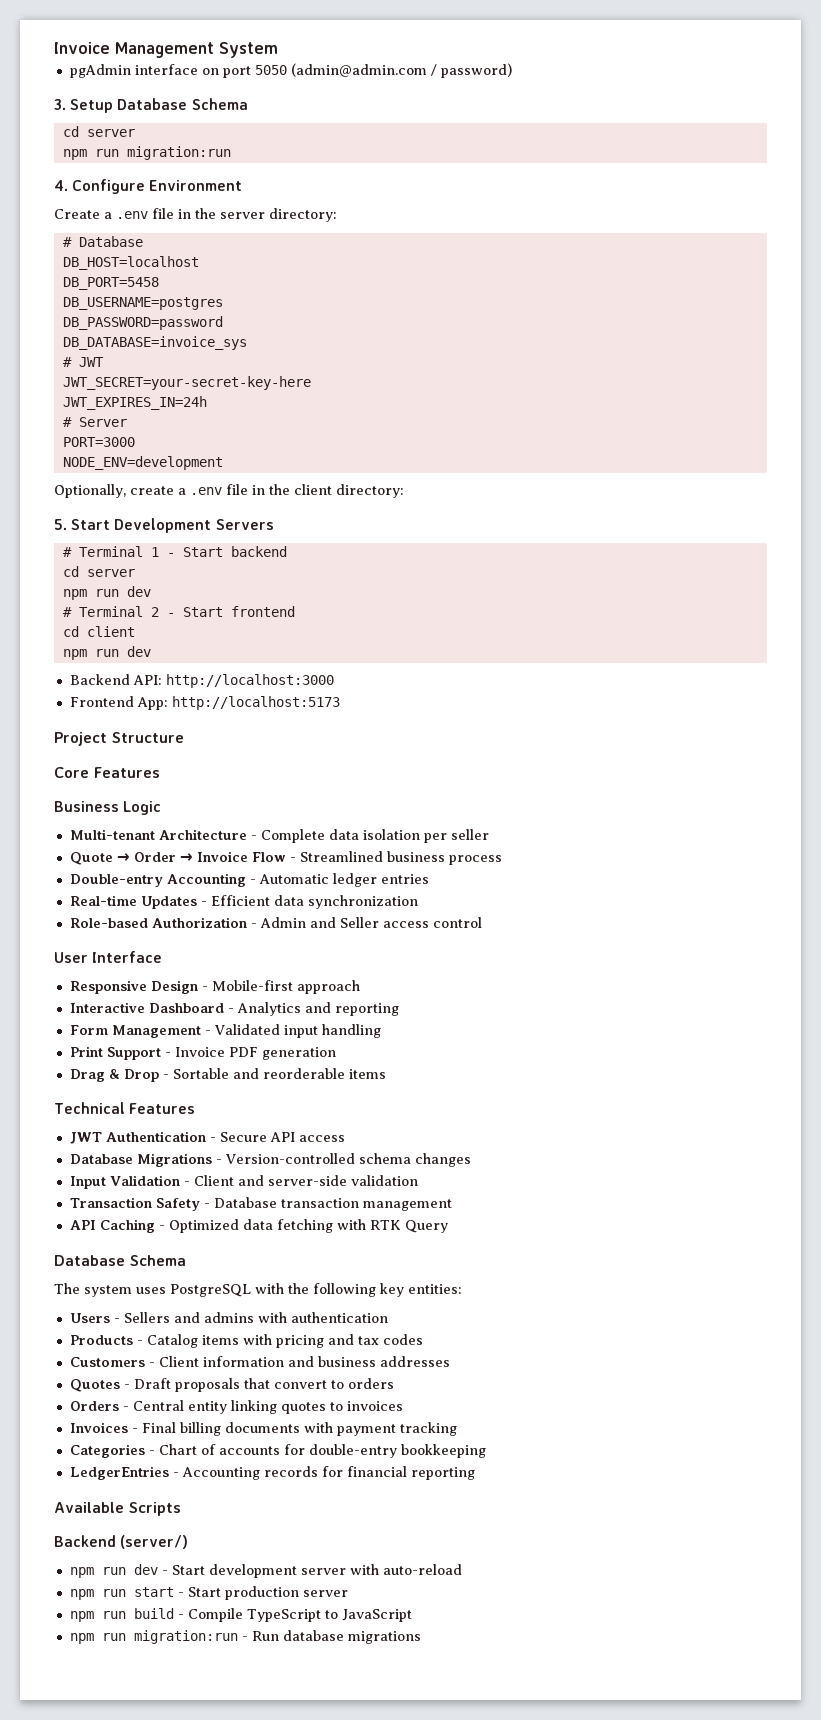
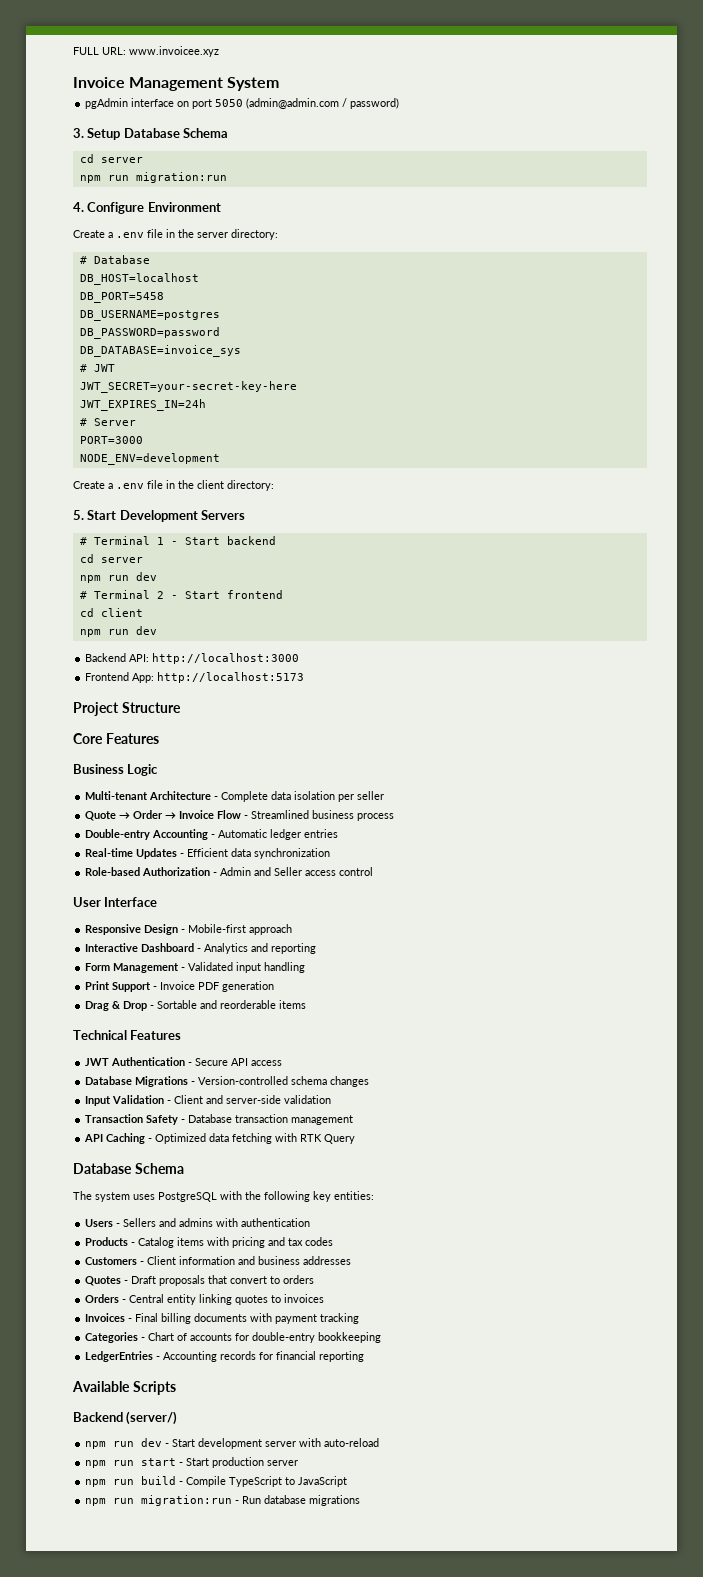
+ FULL URL: www.invoicee.xyz
- Optionally, create a .env file in the client directory:
+ Create a .env file in the client directory:

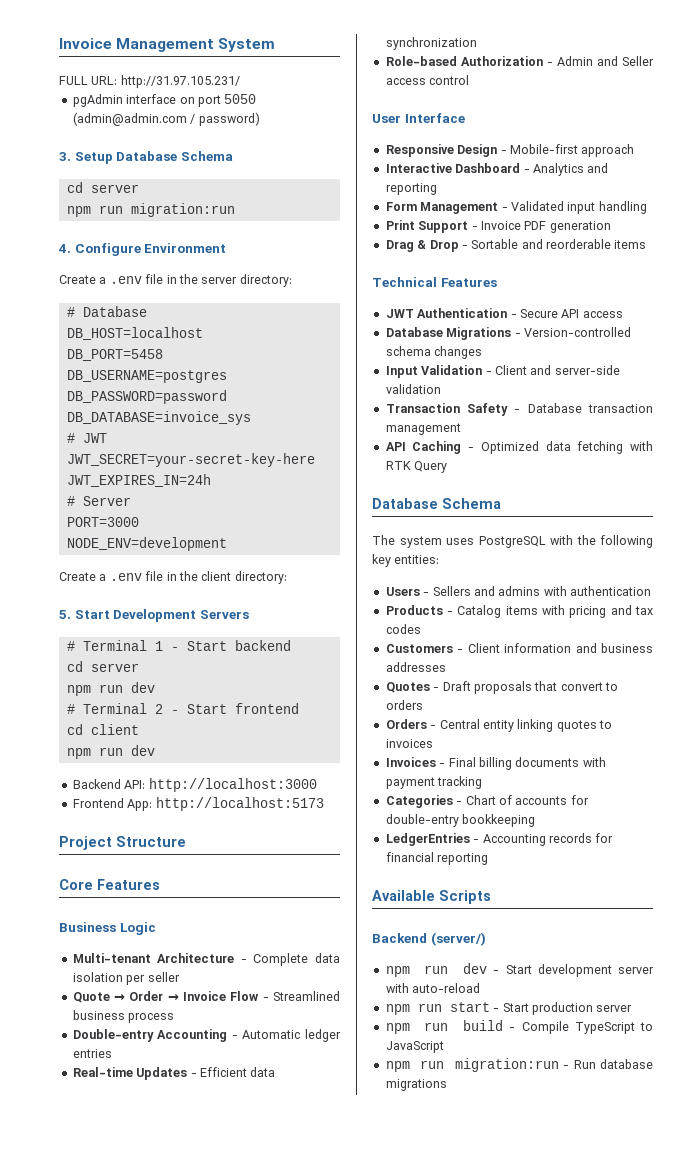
- FULL URL: www.invoicee.xyz
+ FULL URL: http://31.97.105.231/

